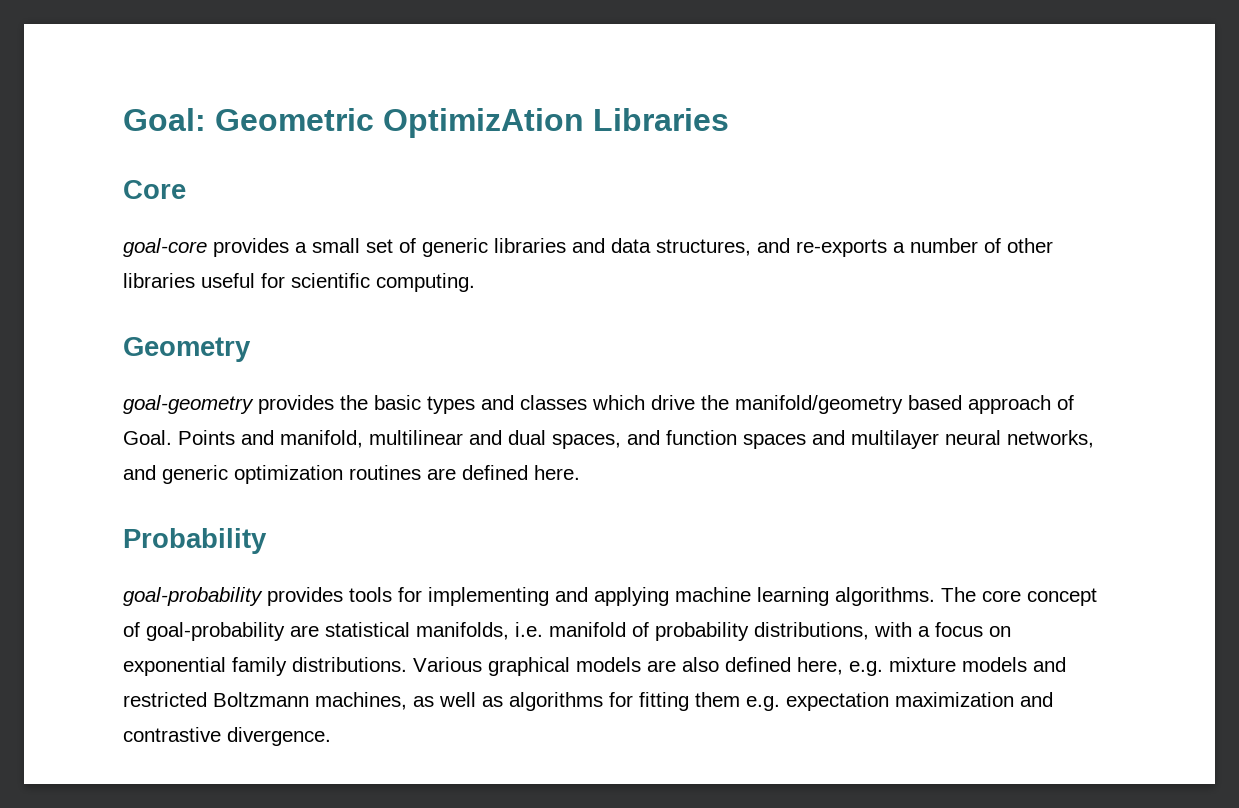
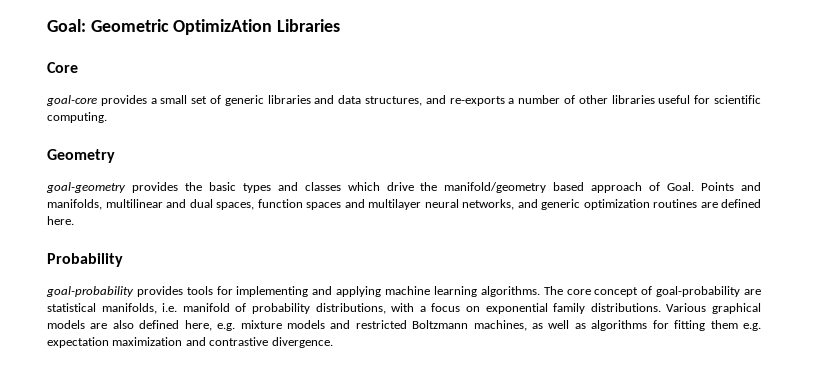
- Points and manifold, multilinear and dual spaces, and function spaces and multilayer neural networks, and generic optimization routines are defined here.
+ Points and manifolds, multilinear and dual spaces, function spaces and multilayer neural networks, and generic optimization routines are defined here.

